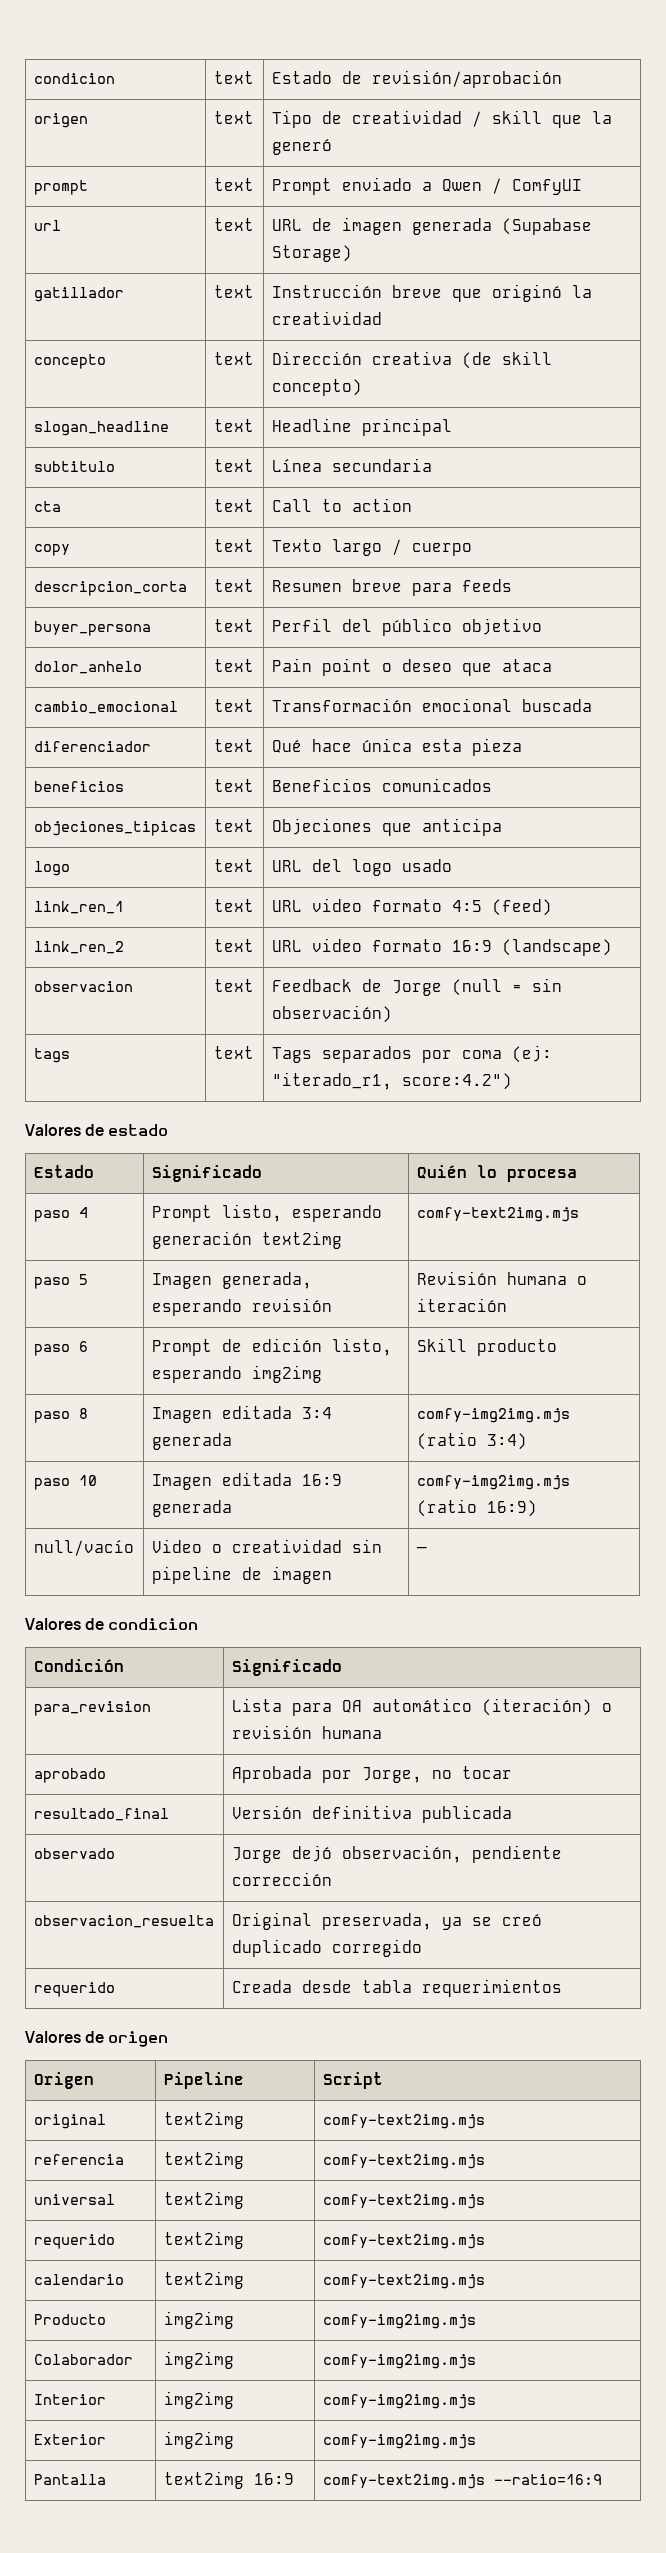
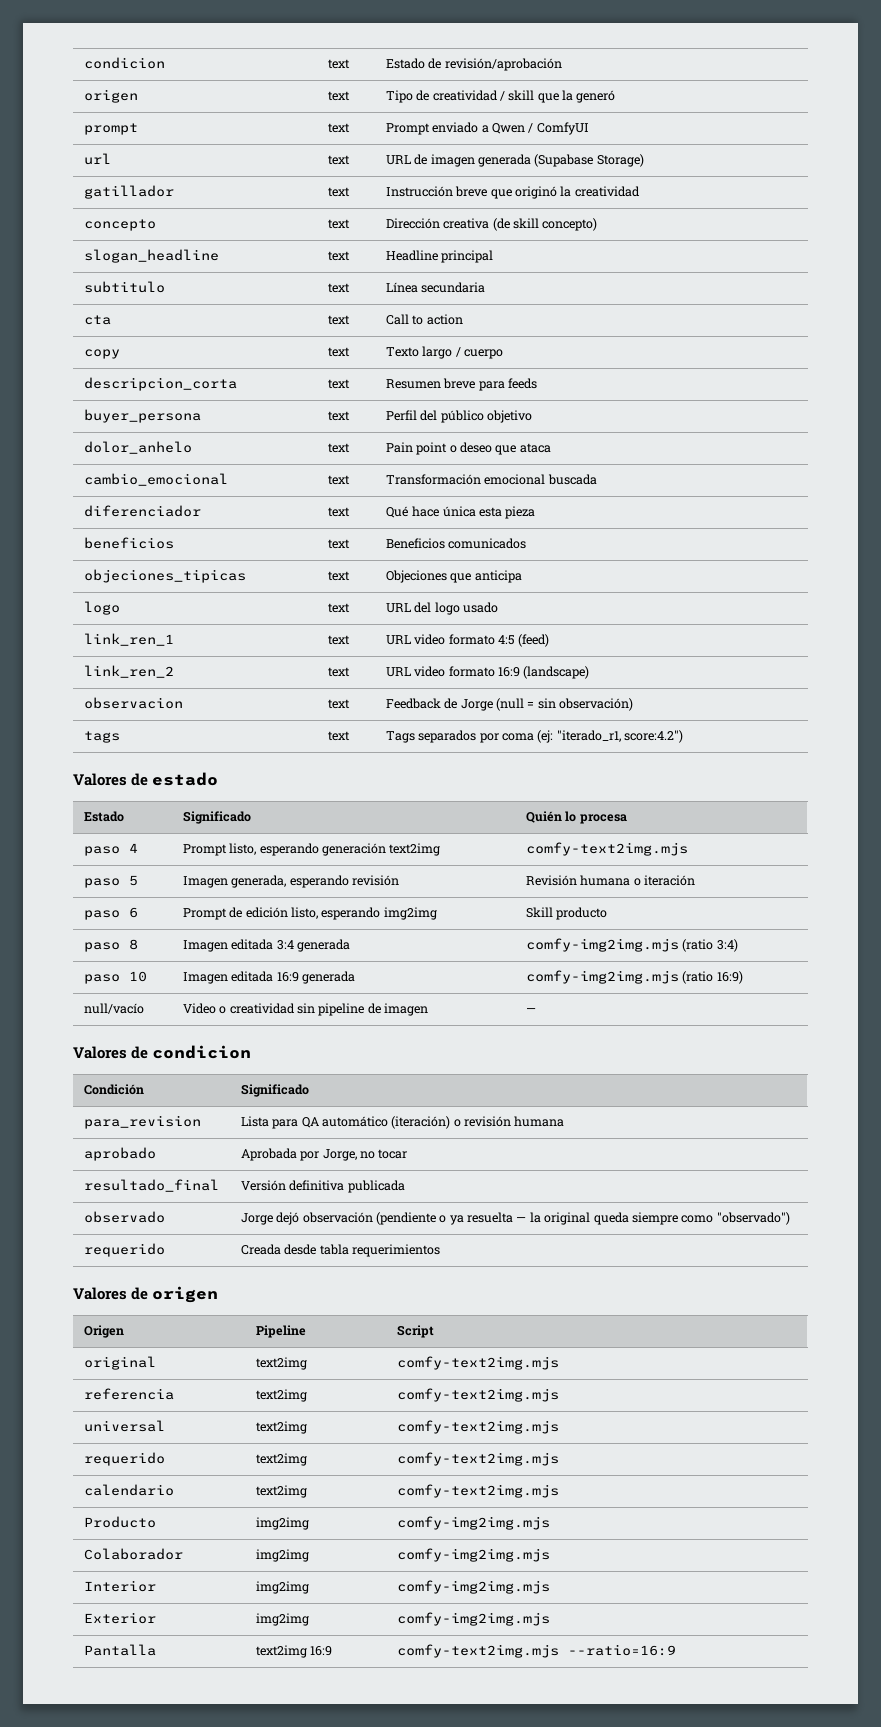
- observado | Jorge dejó observación, pendiente corrección
- observacion_resuelta | Original preservada, ya se creó duplicado corregido
+ observado | Jorge dejó observación (pendiente o ya resuelta — la original queda siempre como "observado")

